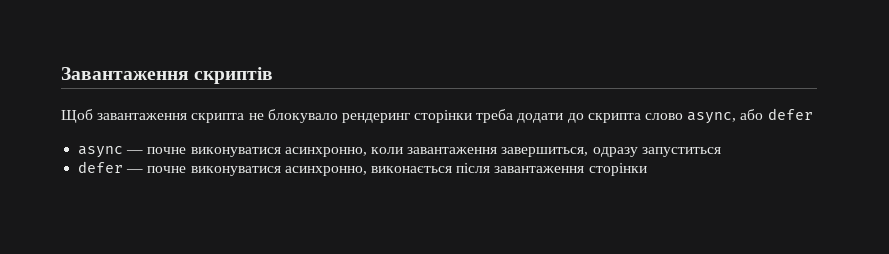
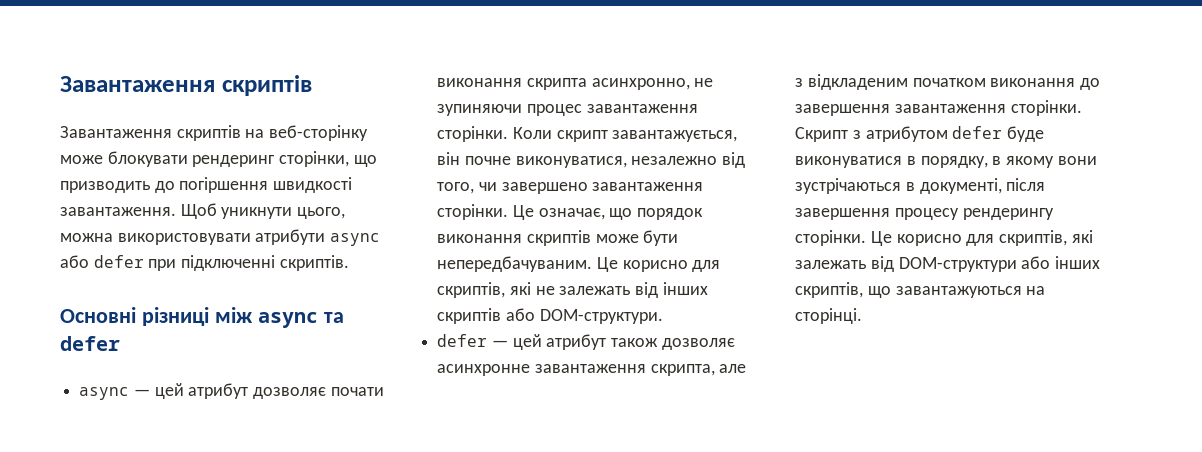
- Щоб завантаження скрипта не блокувало рендеринг сторінки треба додати до скрипта слово async, або defer
- async — почне виконуватися асинхронно, коли завантаження завершиться, одразу запуститься
- defer — почне виконуватися асинхронно, виконається після завантаження сторінки
+ Завантаження скриптів на веб-сторінку може блокувати рендеринг сторінки, що призводить до погіршення швидкості завантаження. Щоб уникнути цього, можна використовувати атрибути async або defer при підключенні скриптів.
+ Основні різниці між async та defer
+ async — цей атрибут дозволяє почати виконання скрипта асинхронно, не зупиняючи процес завантаження сторінки. Коли скрипт завантажується, він почне виконуватися, незалежно від того, чи завершено завантаження сторінки. Це означає, що порядок виконання скриптів може бути непередбачуваним. Це корисно для скриптів, які не залежать від інших скриптів або DOM-структури.
+ defer — цей атрибут також дозволяє асинхронне завантаження скрипта, але з відкладеним початком виконання до завершення завантаження сторінки. Скрипт з атрибутом defer буде виконуватися в порядку, в якому вони зустрічаються в документі, після завершення процесу рендерингу сторінки. Це корисно для скриптів, які залежать від DOM-структури або інших скриптів, що завантажуються на сторінці.

